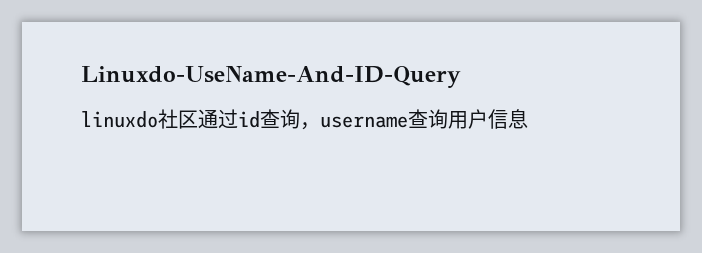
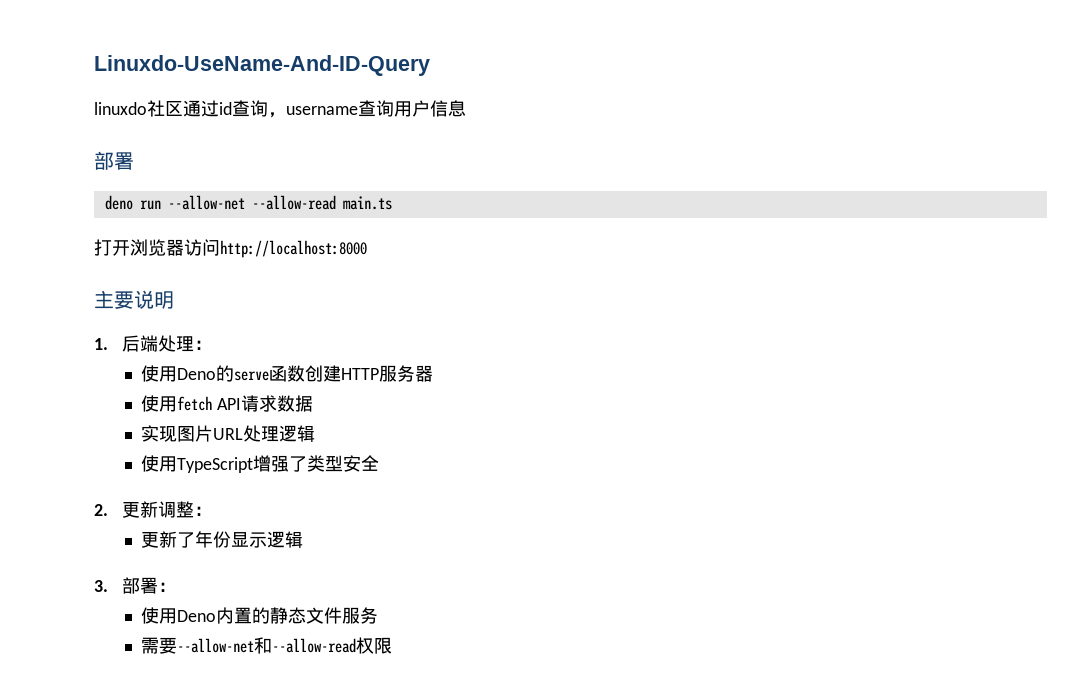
  linuxdo社区通过id查询，username查询用户信息
+ 部署
+ deno run --allow-net --allow-read main.ts
+ 打开浏览器访问http://localhost:8000
+ 主要说明
+ 1.后端处理：
+ 使用Deno的serve函数创建HTTP服务器
+ 使用fetch API请求数据
+ 实现图片URL处理逻辑
+ 使用TypeScript增强了类型安全
+ 2.更新调整：
+ 更新了年份显示逻辑
+ 3.部署：
+ 使用Deno内置的静态文件服务
+ 需要--allow-net和--allow-read权限

